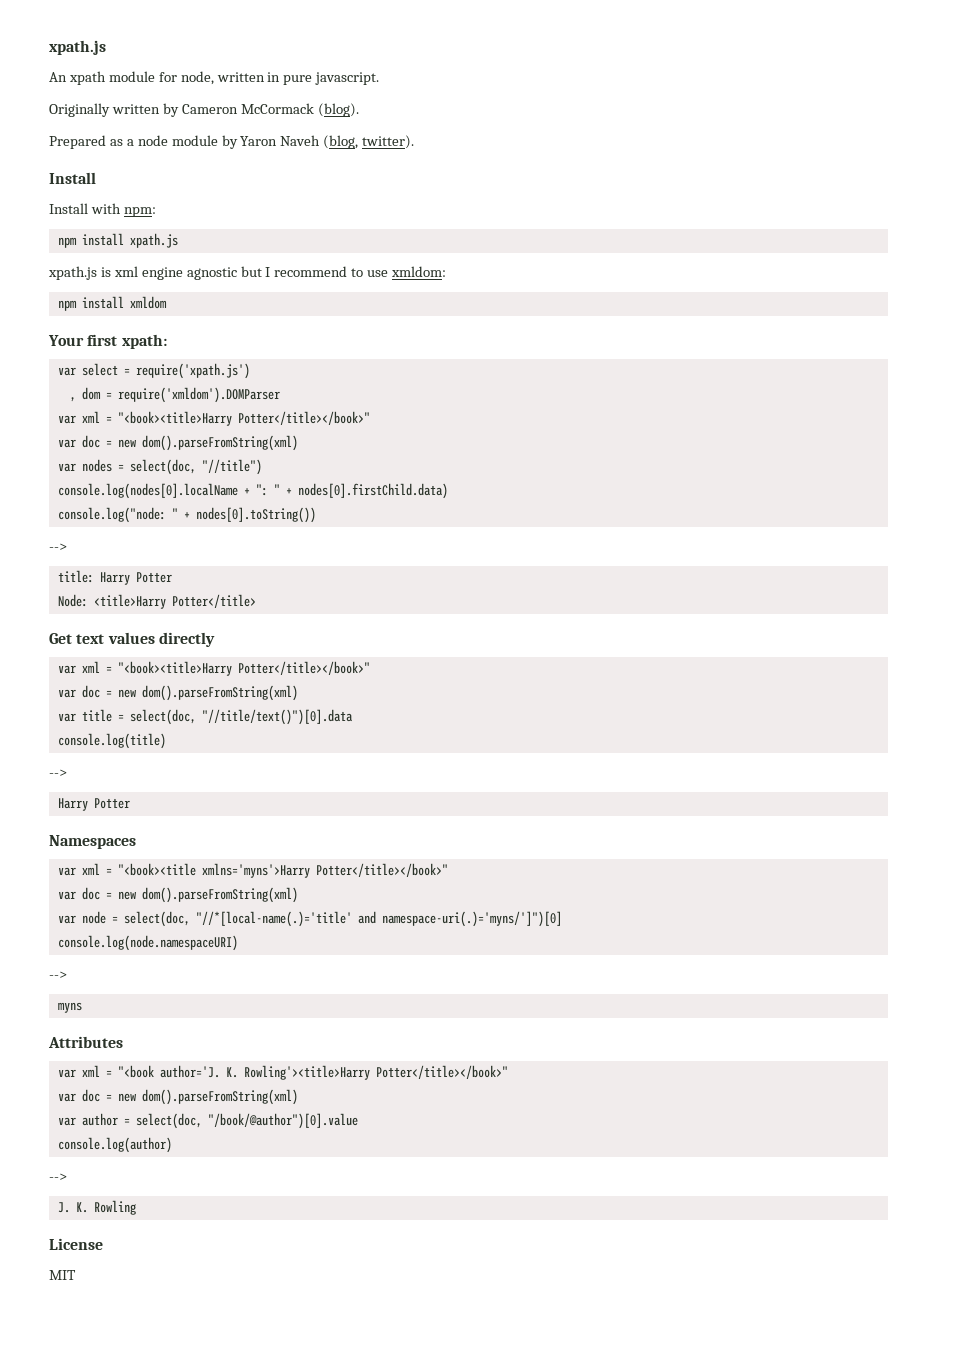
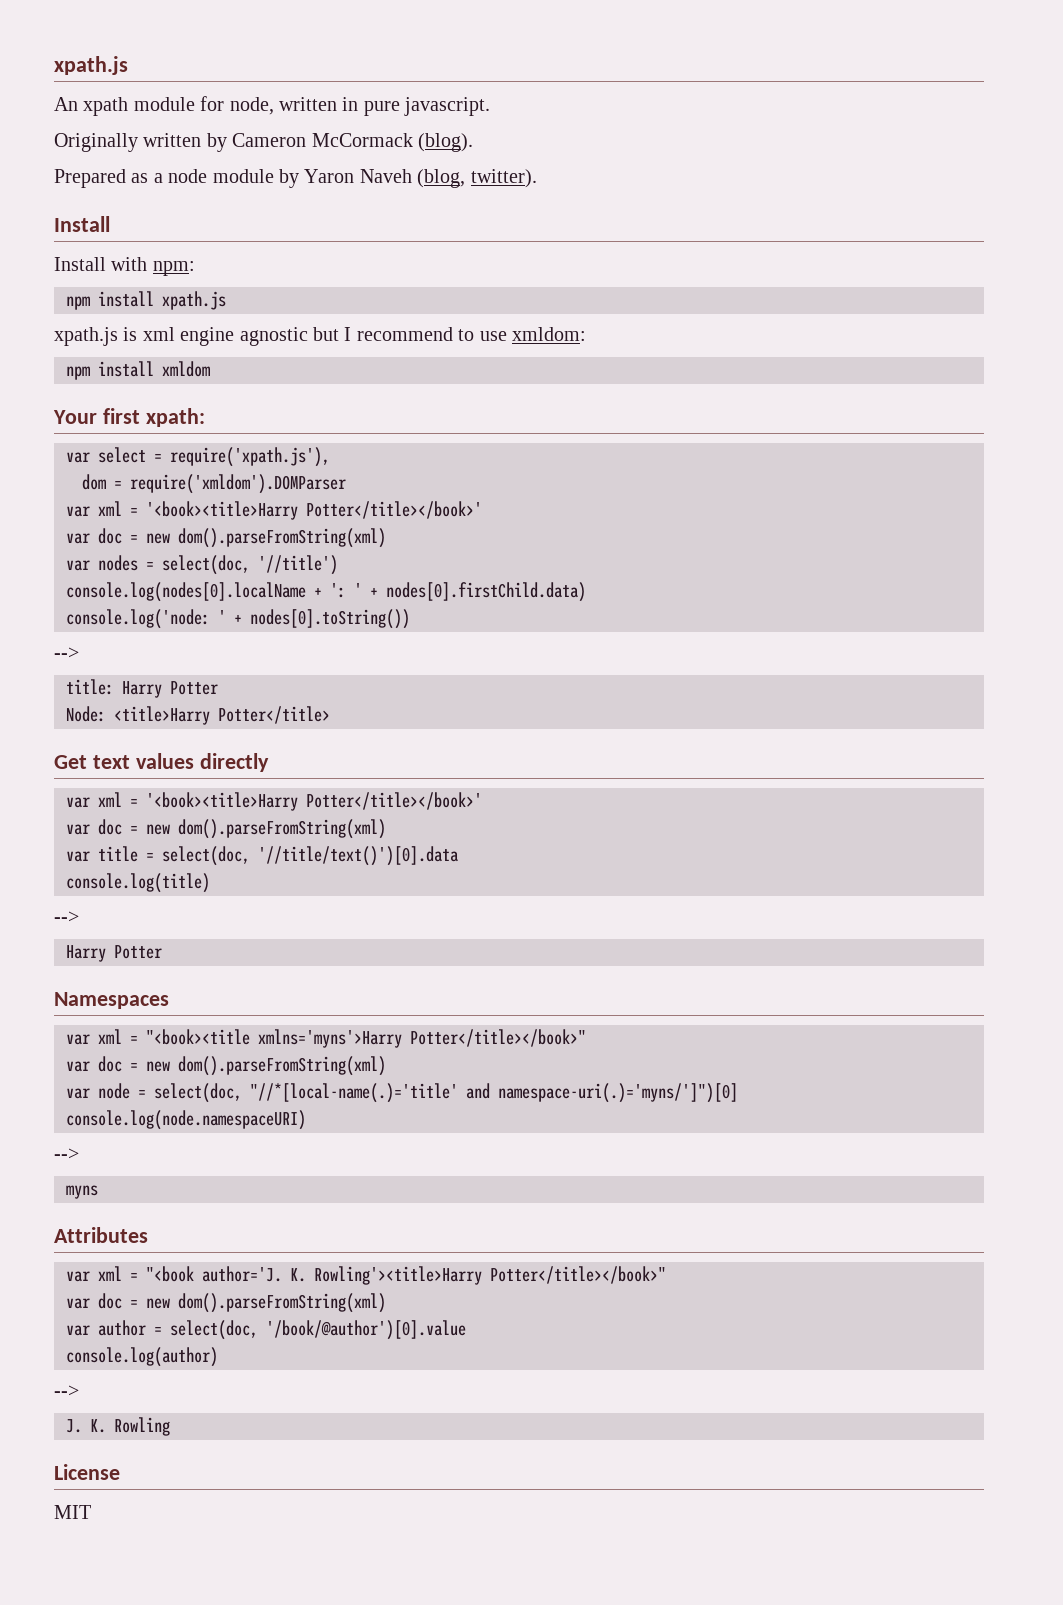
- var select = require('xpath.js')
- , dom = require('xmldom').DOMParser
- var xml = "<book><title>Harry Potter</title></book>"
+ var select = require('xpath.js'),
+ dom = require('xmldom').DOMParser
+ var xml = '<book><title>Harry Potter</title></book>'
- var nodes = select(doc, "//title")
+ var nodes = select(doc, '//title')
- console.log(nodes[0].localName + ": " + nodes[0].firstChild.data)
+ console.log(nodes[0].localName + ': ' + nodes[0].firstChild.data)
- console.log("node: " + nodes[0].toString())
+ console.log('node: ' + nodes[0].toString())
  Get text values directly
- var xml = "<book><title>Harry Potter</title></book>"
+ var xml = '<book><title>Harry Potter</title></book>'
- var title = select(doc, "//title/text()")[0].data
+ var title = select(doc, '//title/text()')[0].data
- var author = select(doc, "/book/@author")[0].value
+ var author = select(doc, '/book/@author')[0].value

